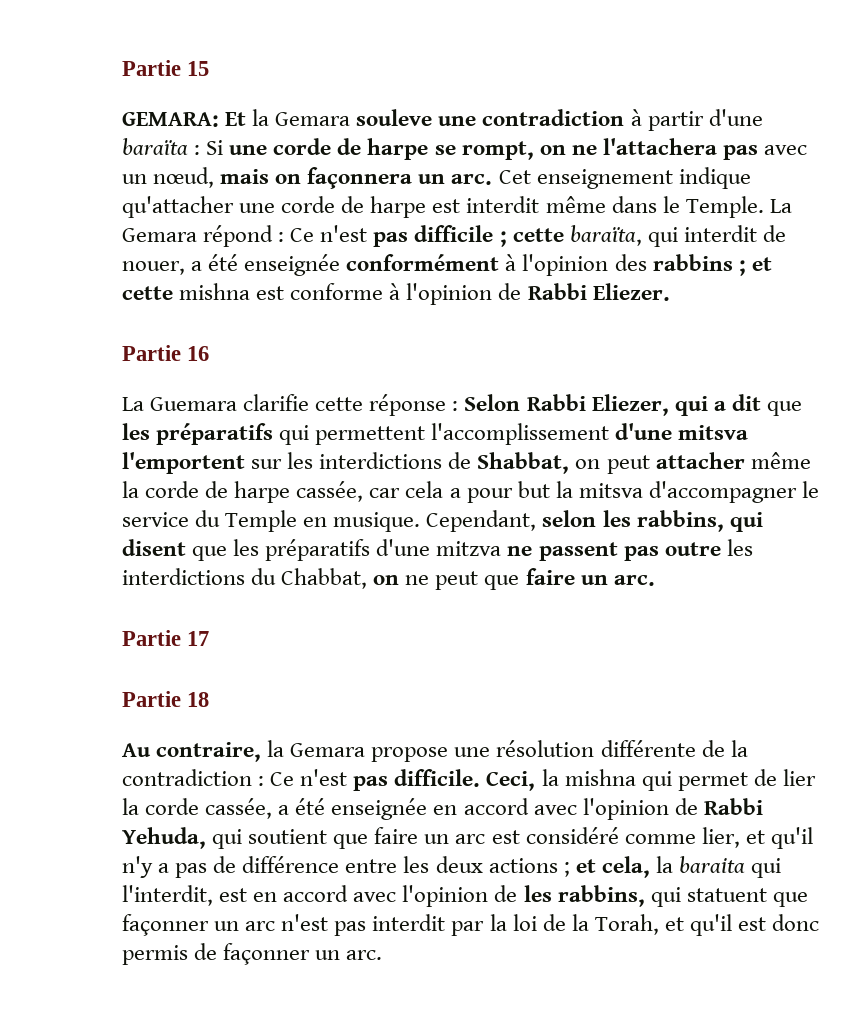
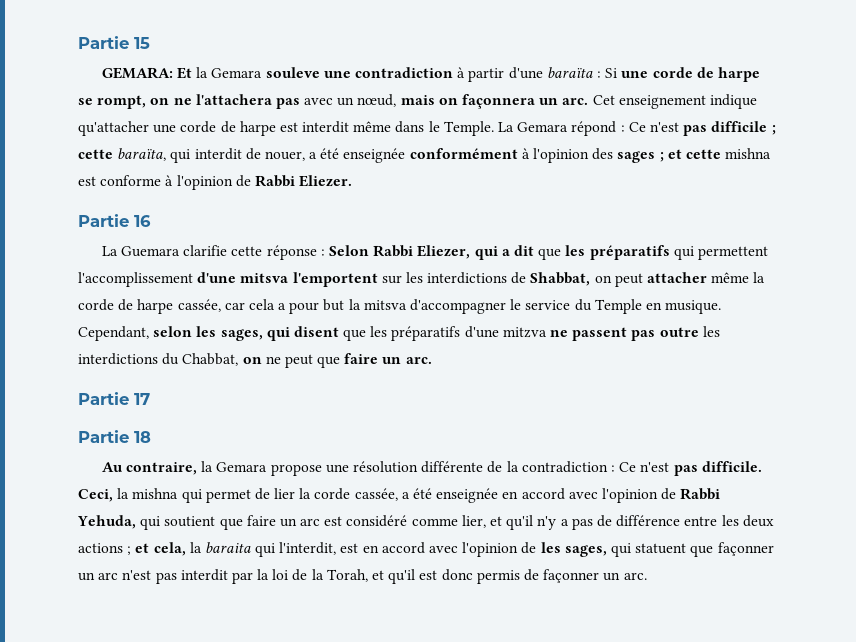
- La Gemara répond : Ce n'est pas difficile ; cette baraïta, qui interdit de nouer, a été enseignée conformément à l'opinion des rabbins ; et cette mishna est conforme à l'opinion de Rabbi Eliezer.
+ La Gemara répond : Ce n'est pas difficile ; cette baraïta, qui interdit de nouer, a été enseignée conformément à l'opinion des sages ; et cette mishna est conforme à l'opinion de Rabbi Eliezer.
- Cependant, selon les rabbins, qui disent que les préparatifs d'une mitzva ne passent pas outre les interdictions du Chabbat, on ne peut que faire un arc.
+ Cependant, selon les sages, qui disent que les préparatifs d'une mitzva ne passent pas outre les interdictions du Chabbat, on ne peut que faire un arc.
- et cela, la baraita qui l'interdit, est en accord avec l'opinion de les rabbins, qui statuent que façonner un arc n'est pas interdit par la loi de la Torah, et qu'il est donc permis de façonner un arc.
+ et cela, la baraita qui l'interdit, est en accord avec l'opinion de les sages, qui statuent que façonner un arc n'est pas interdit par la loi de la Torah, et qu'il est donc permis de façonner un arc.

